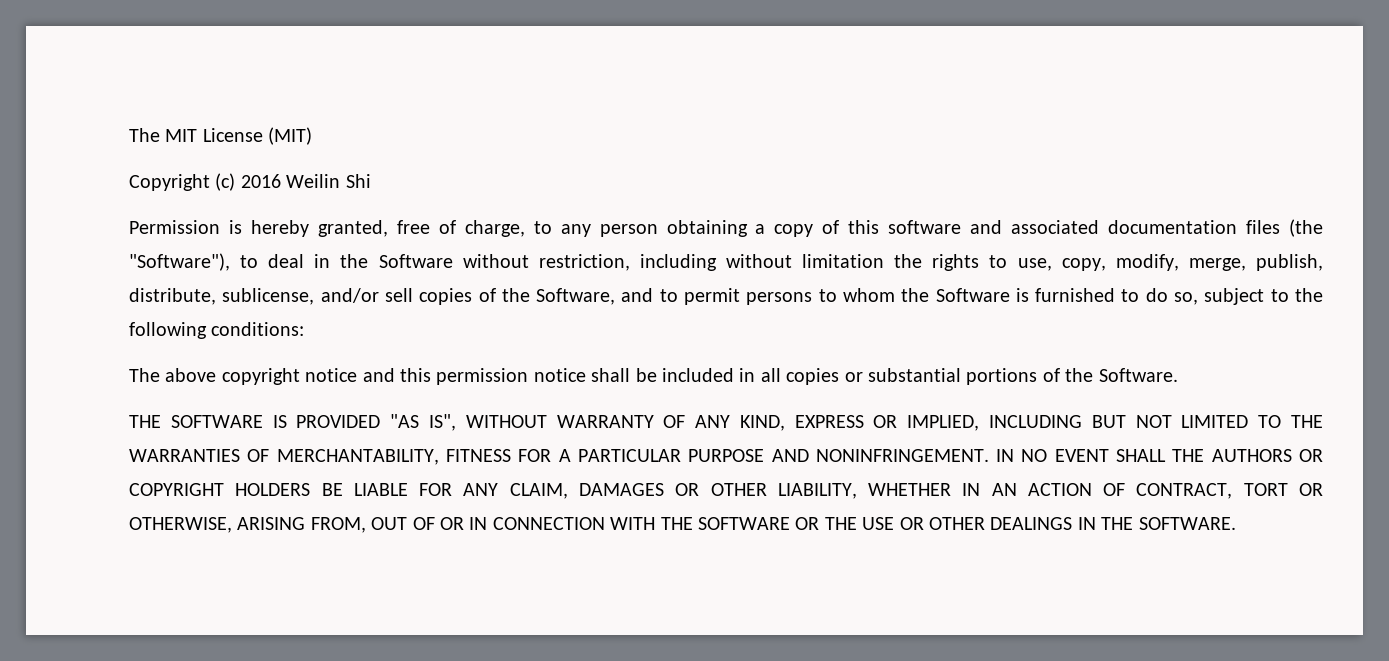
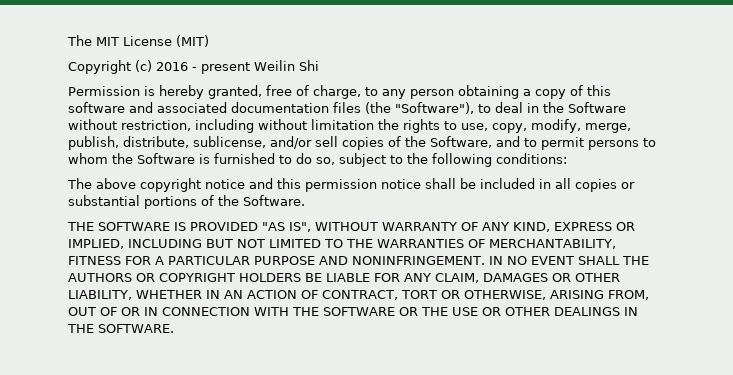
- Copyright (c) 2016 Weilin Shi
+ Copyright (c) 2016 - present Weilin Shi

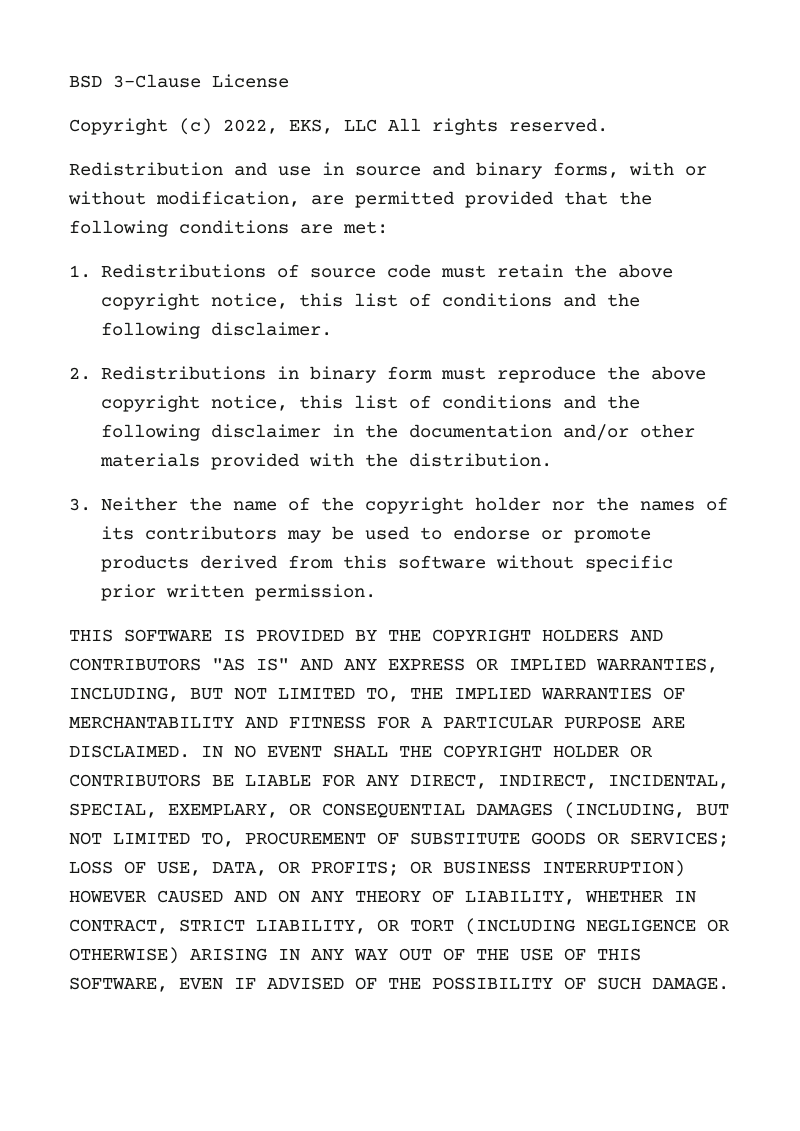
- The MIT License (MIT)
+ BSD 3-Clause License
- Copyright (c) 2016 - present Weilin Shi
- Permission is hereby granted, free of charge, to any person obtaining a copy of this software and associated documentation files (the "Software"), to deal in the Software without restriction, including without limitation the rights to use, copy, modify, merge, publish, distribute, sublicense, and/or sell copies of the Software, and to permit persons to whom the Software is furnished to do so, subject to the following conditions:
- The above copyright notice and this permission notice shall be included in all copies or substantial portions of the Software.
- THE SOFTWARE IS PROVIDED "AS IS", WITHOUT WARRANTY OF ANY KIND, EXPRESS OR IMPLIED, INCLUDING BUT NOT LIMITED TO THE WARRANTIES OF MERCHANTABILITY, FITNESS FOR A PARTICULAR PURPOSE AND NONINFRINGEMENT.
+ Copyright (c) 2022, EKS, LLC All rights reserved.
+ Redistribution and use in source and binary forms, with or without modification, are permitted provided that the following conditions are met:
+ 1. Redistributions of source code must retain the above copyright notice, this list of conditions and the following disclaimer.
+ 2. Redistributions in binary form must reproduce the above copyright notice, this list of conditions and the following disclaimer in the documentation and/or other materials provided with the distribution.
+ 3. Neither the name of the copyright holder nor the names of its contributors may be used to endorse or promote products derived from this software without specific prior written permission.
+ THIS SOFTWARE IS PROVIDED BY THE COPYRIGHT HOLDERS AND CONTRIBUTORS "AS IS" AND ANY EXPRESS OR IMPLIED WARRANTIES, INCLUDING, BUT NOT LIMITED TO, THE IMPLIED WARRANTIES OF MERCHANTABILITY AND FITNESS FOR A PARTICULAR PURPOSE ARE DISCLAIMED.
- IN NO EVENT SHALL THE AUTHORS OR COPYRIGHT HOLDERS BE LIABLE FOR ANY CLAIM, DAMAGES OR OTHER LIABILITY, WHETHER IN AN ACTION OF CONTRACT, TORT OR OTHERWISE, ARISING FROM, OUT OF OR IN CONNECTION WITH THE SOFTWARE OR THE USE OR OTHER DEALINGS IN THE SOFTWARE.
+ IN NO EVENT SHALL THE COPYRIGHT HOLDER OR CONTRIBUTORS BE LIABLE FOR ANY DIRECT, INDIRECT, INCIDENTAL, SPECIAL, EXEMPLARY, OR CONSEQUENTIAL DAMAGES (INCLUDING, BUT NOT LIMITED TO, PROCUREMENT OF SUBSTITUTE GOODS OR SERVICES; LOSS OF USE, DATA, OR PROFITS; OR BUSINESS INTERRUPTION) HOWEVER CAUSED AND ON ANY THEORY OF LIABILITY, WHETHER IN CONTRACT, STRICT LIABILITY, OR TORT (INCLUDING NEGLIGENCE OR OTHERWISE) ARISING IN ANY WAY OUT OF THE USE OF THIS SOFTWARE, EVEN IF ADVISED OF THE POSSIBILITY OF SUCH DAMAGE.

